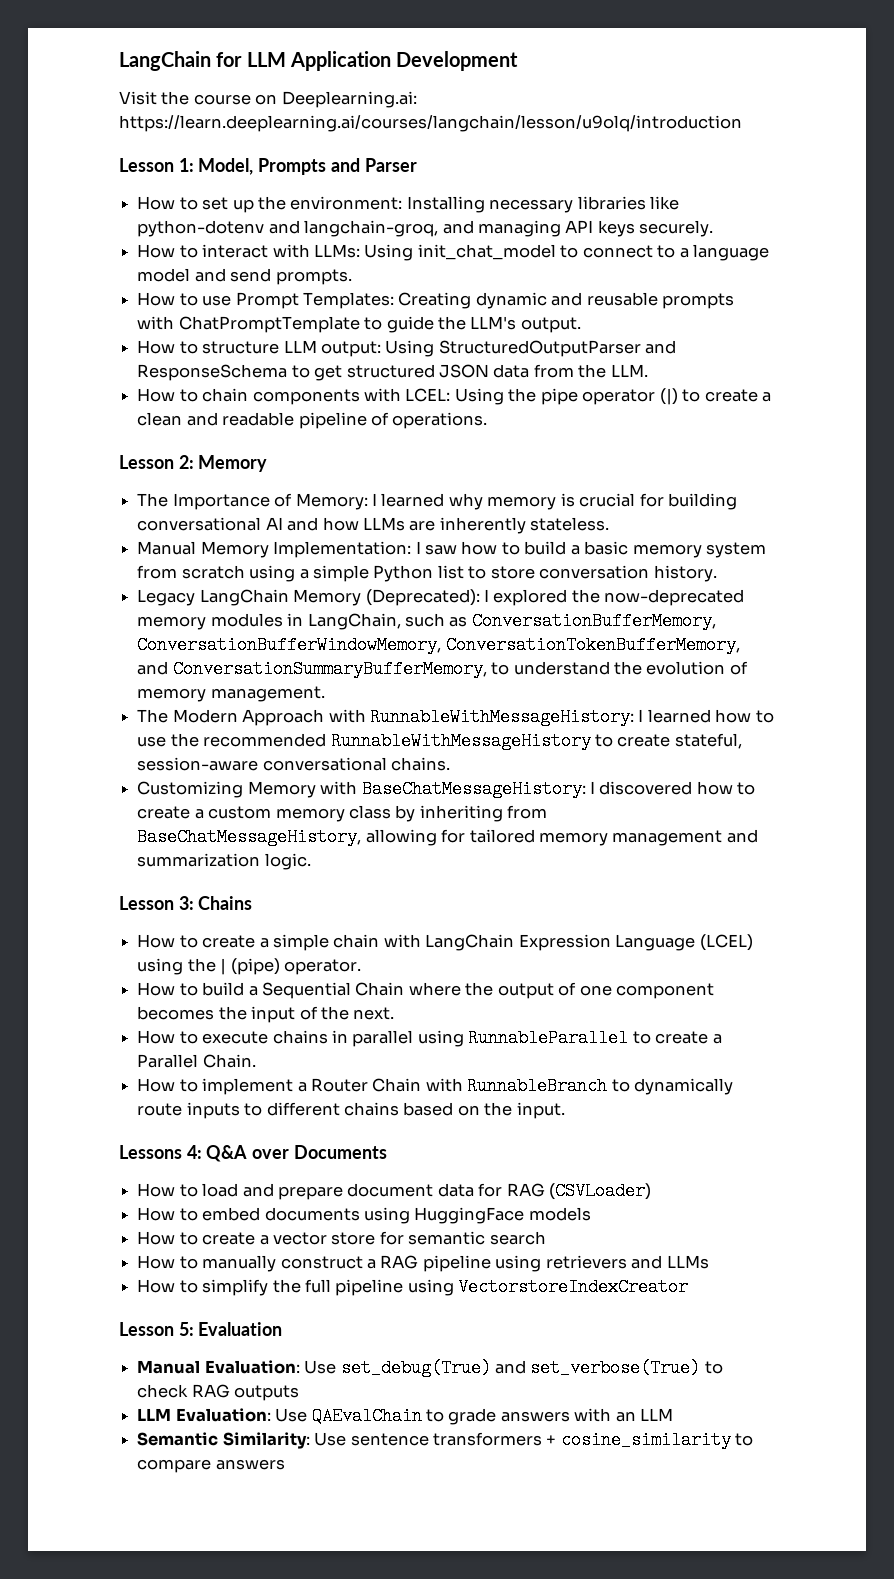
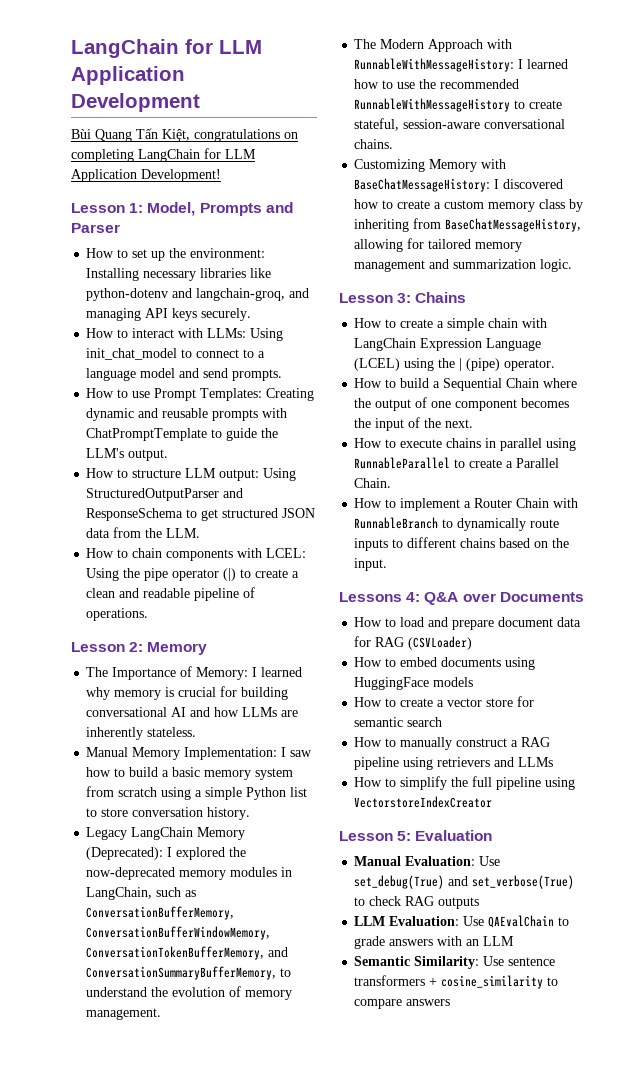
- Visit the course on Deeplearning.ai: https://learn.deeplearning.ai/courses/langchain/lesson/u9olq/introduction
+ Bùi Quang Tấn Kiệt, congratulations on completing LangChain for LLM Application Development!

